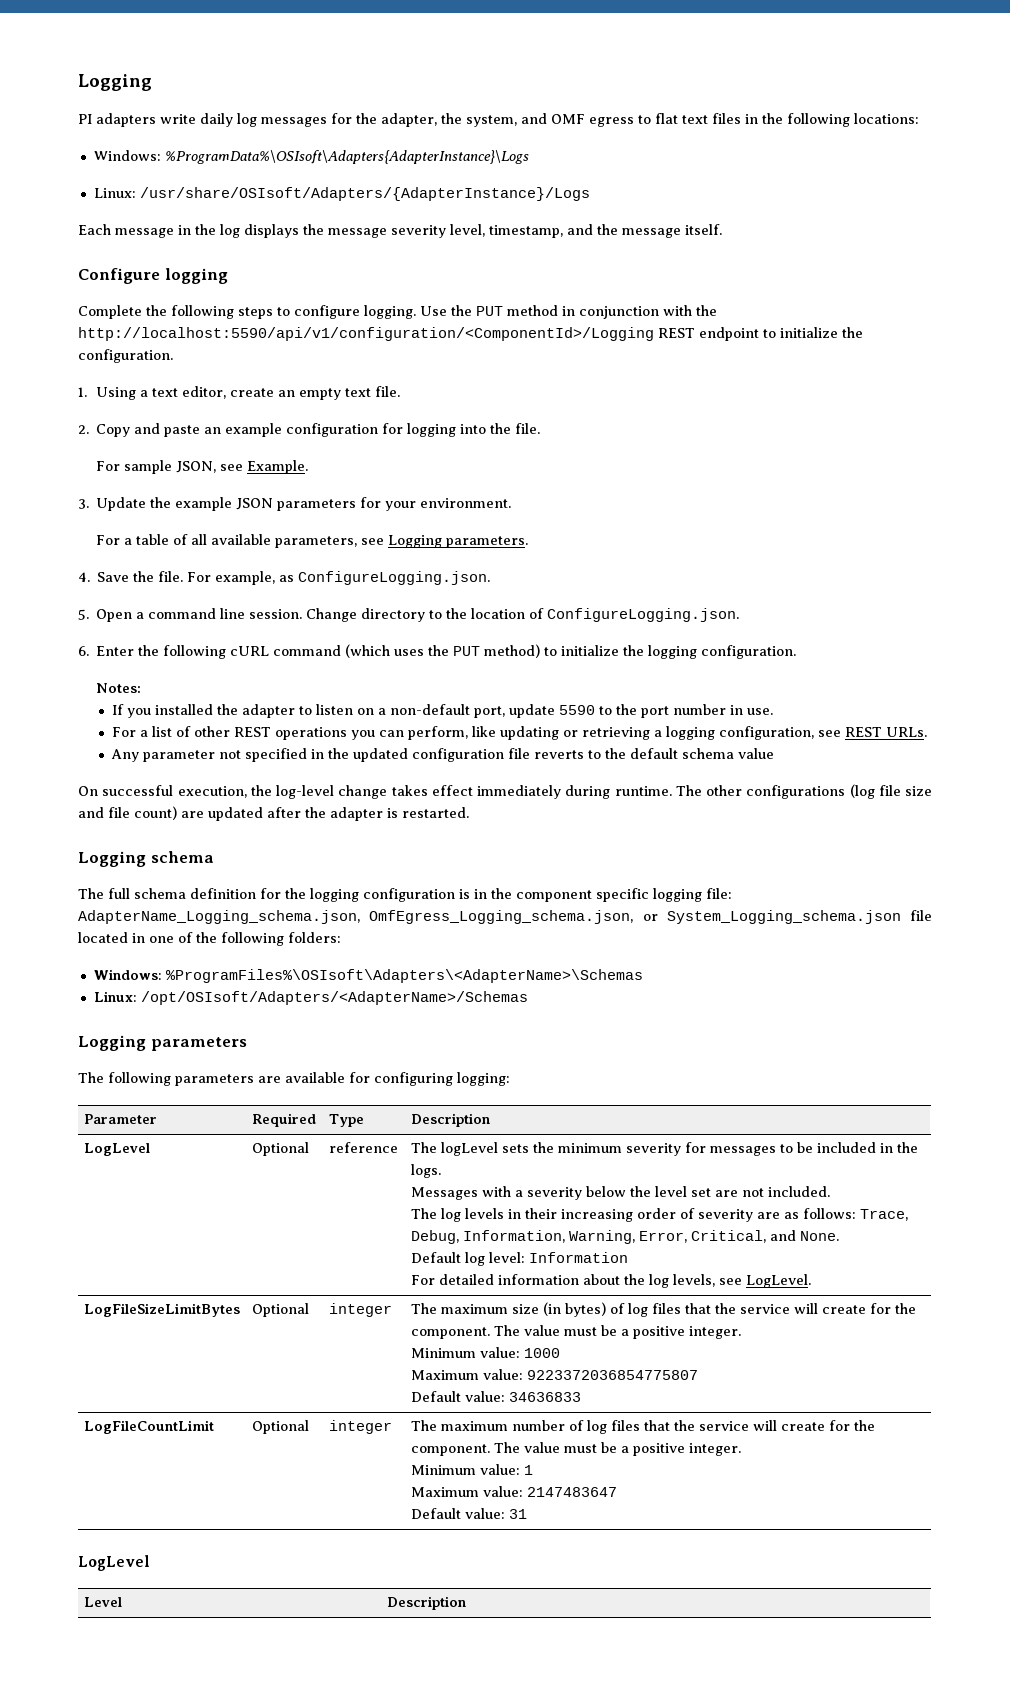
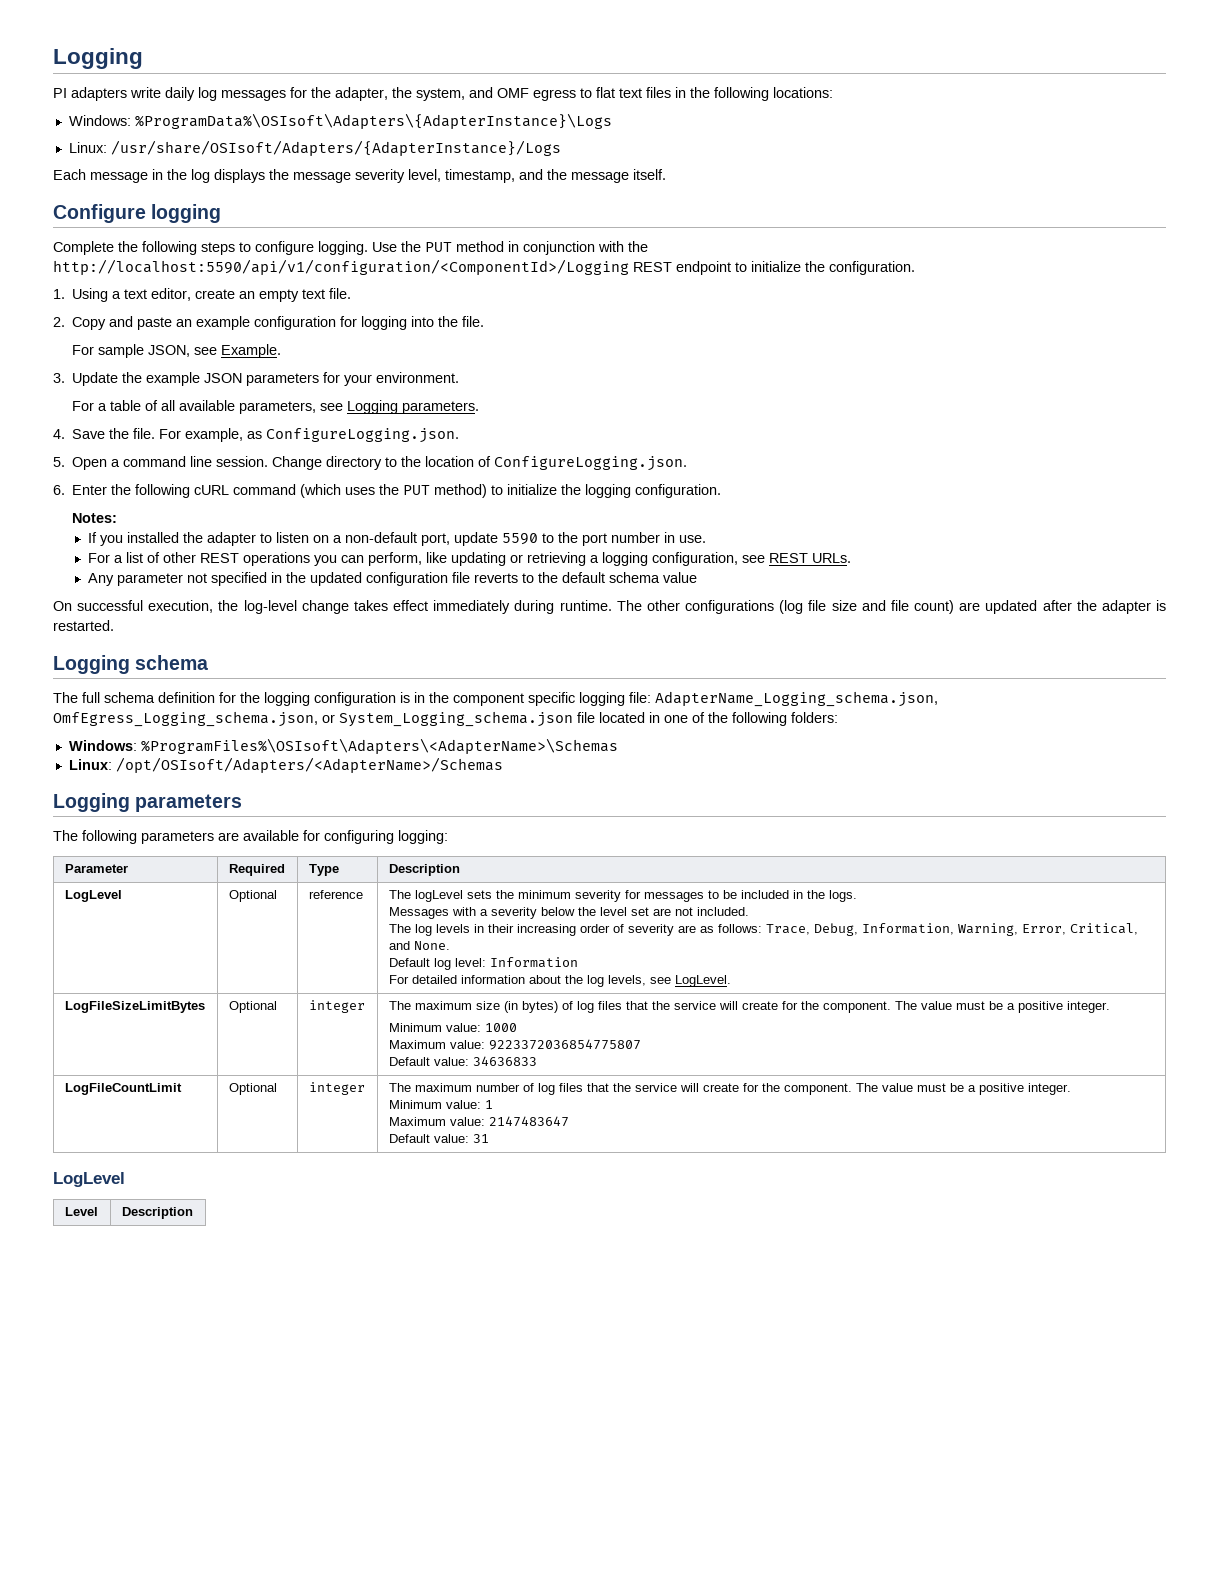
- Windows: %ProgramData%\OSIsoft\Adapters{AdapterInstance}\Logs
+ Windows: %ProgramData%\OSIsoft\Adapters\{AdapterInstance}\Logs

